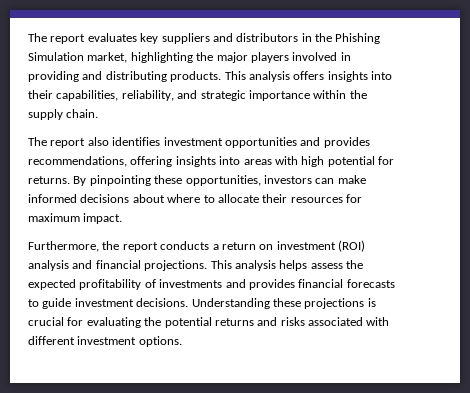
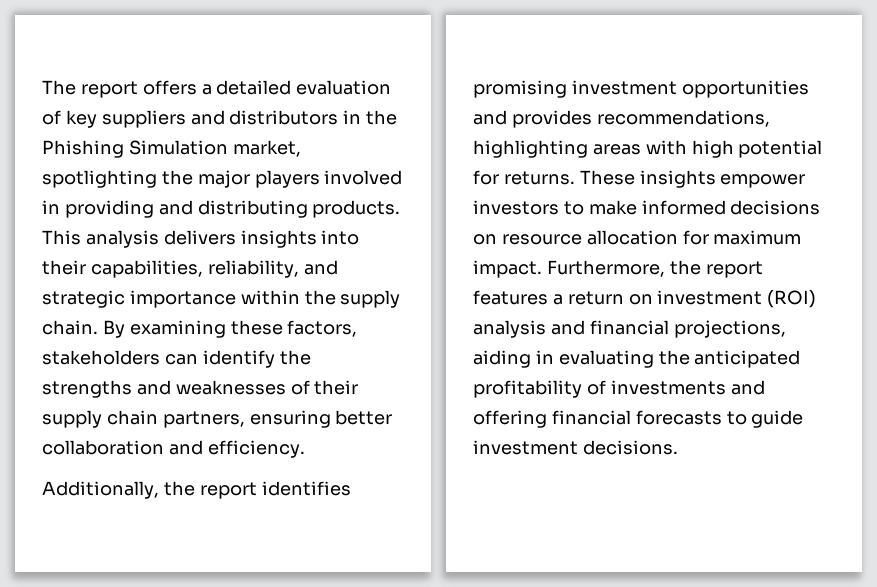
- The report evaluates key suppliers and distributors in the Phishing Simulation market, highlighting the major players involved in providing and distributing products.
+ The report offers a detailed evaluation of key suppliers and distributors in the Phishing Simulation market, spotlighting the major players involved in providing and distributing products.
- This analysis offers insights into their capabilities, reliability, and strategic importance within the supply chain.
- The report also identifies investment opportunities and provides recommendations, offering insights into areas with high potential for returns.
+ This analysis delivers insights into their capabilities, reliability, and strategic importance within the supply chain. By examining these factors, stakeholders can identify the strengths and weaknesses of their supply chain partners, ensuring better collaboration and efficiency.
+ Additionally, the report identifies promising investment opportunities and provides recommendations, highlighting areas with high potential for returns.
- By pinpointing these opportunities, investors can make informed decisions about where to allocate their resources for maximum impact.
- Furthermore, the report conducts a return on investment (ROI) analysis and financial projections. This analysis helps assess the expected profitability of investments and provides financial forecasts to guide investment decisions. Understanding these projections is crucial for evaluating the potential returns and risks associated with different investment options.
+ These insights empower investors to make informed decisions on resource allocation for maximum impact. Furthermore, the report features a return on investment (ROI) analysis and financial projections, aiding in evaluating the anticipated profitability of investments and offering financial forecasts to guide investment decisions.

